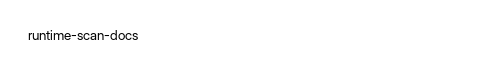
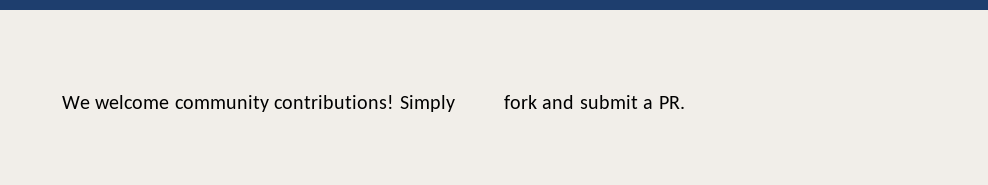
- runtime-scan-docs
+ We welcome community contributions! Simply fork and submit a PR.

